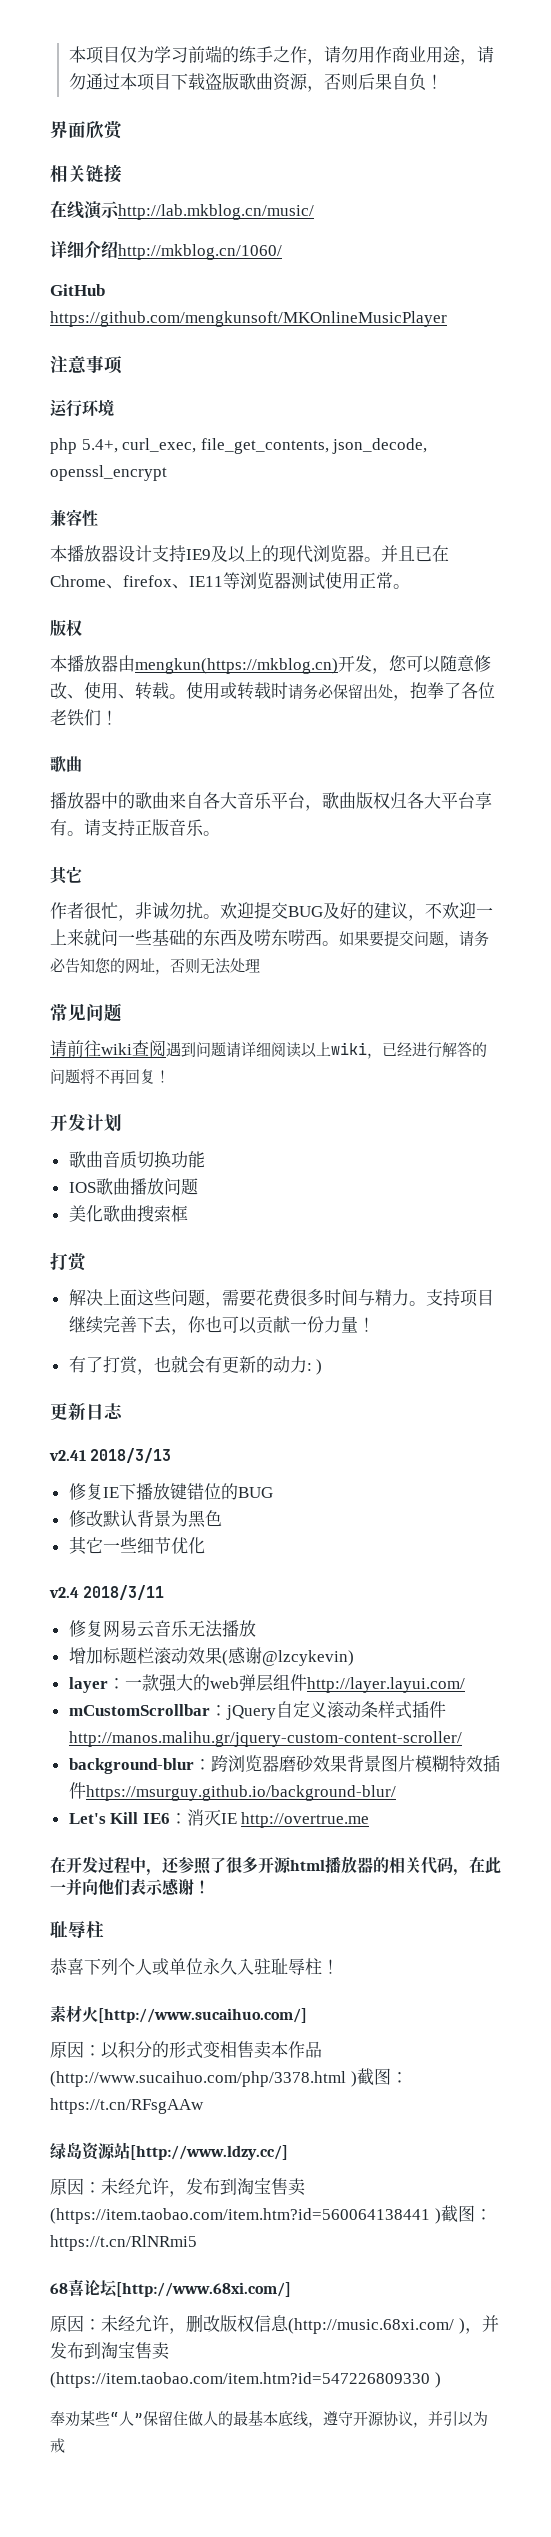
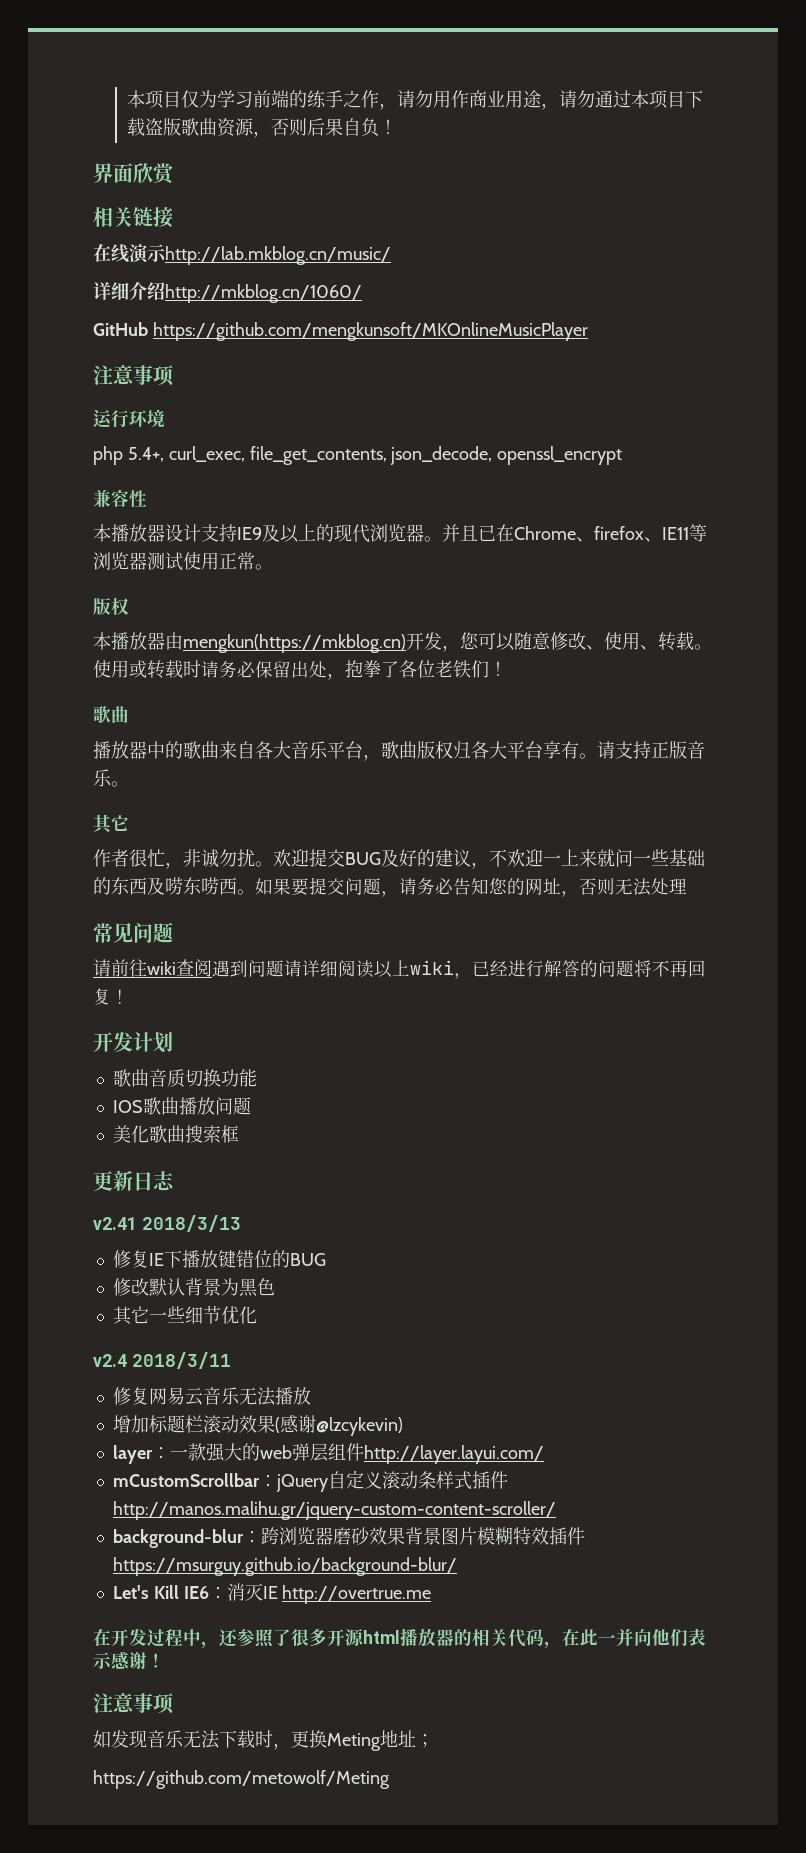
  美化歌曲搜索框
- 打赏
- 解决上面这些问题，需要花费很多时间与精力。支持项目继续完善下去，你也可以贡献一份力量！
- 有了打赏，也就会有更新的动力: )
  在开发过程中，还参照了很多开源html播放器的相关代码，在此一并向他们表示感谢！
- 耻辱柱
- 恭喜下列个人或单位永久入驻耻辱柱！
- 素材火[http://www.sucaihuo.com/]
- 原因：以积分的形式变相售卖本作品(http://www.sucaihuo.com/php/3378.html )截图：https://t.cn/RFsgAAw
- 绿岛资源站[http://www.ldzy.cc/]
- 原因：未经允许，发布到淘宝售卖(https://item.taobao.com/item.htm?id=560064138441 )截图：https://t.cn/RlNRmi5
- 68喜论坛[http://www.68xi.com/]
- 原因：未经允许，删改版权信息(http://music.68xi.com/ )，并发布到淘宝售卖(https://item.taobao.com/item.htm?id=547226809330 )
- 奉劝某些“人”保留住做人的最基本底线，遵守开源协议，并引以为戒
+ 注意事项
+ 如发现音乐无法下载时，更换Meting地址；
+ https://github.com/metowolf/Meting

